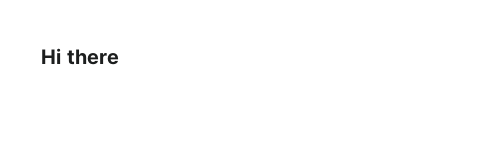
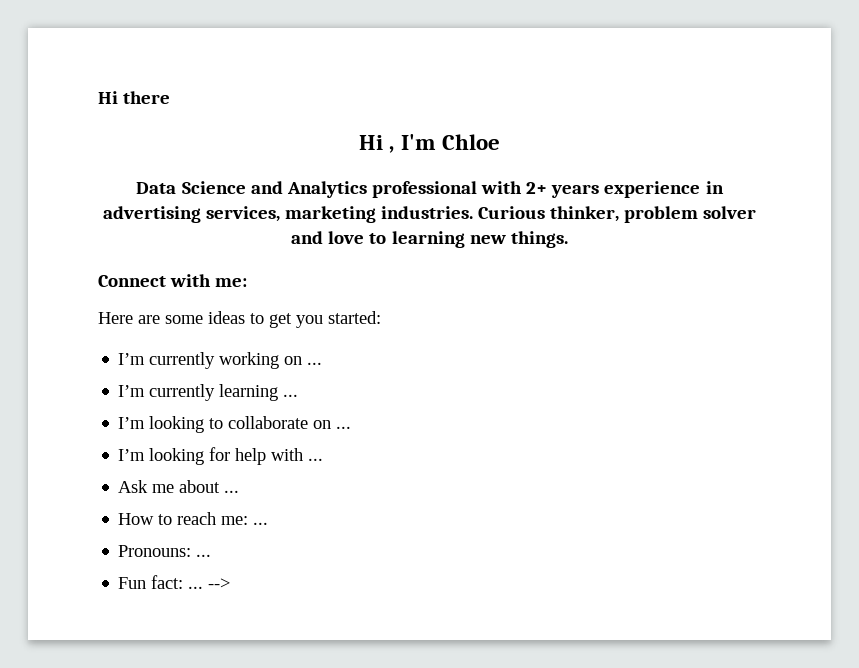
+ Hi , I'm Chloe
+ Data Science and Analytics professional with 2+ years experience in advertising services, marketing industries. Curious thinker, problem solver and love to learning new things.
+ Connect with me:
+ Here are some ideas to get you started:
+ I’m currently working on ...
+ I’m currently learning ...
+ I’m looking to collaborate on ...
+ I’m looking for help with ...
+ Ask me about ...
+ How to reach me: ...
+ Pronouns: ...
+ Fun fact: ... -->

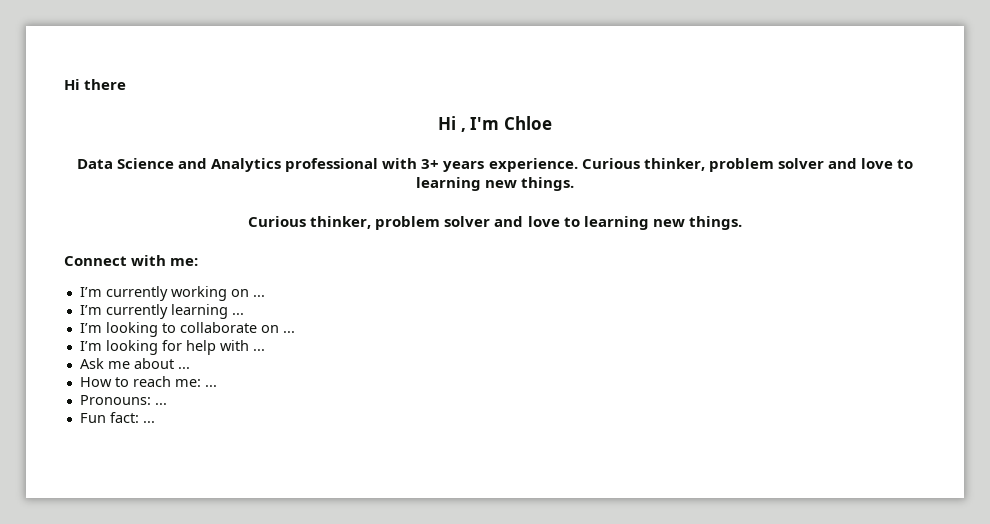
- Data Science and Analytics professional with 2+ years experience in advertising services, marketing industries. Curious thinker, problem solver and love to learning new things.
+ Data Science and Analytics professional with 3+ years experience. Curious thinker, problem solver and love to learning new things.
+ Curious thinker, problem solver and love to learning new things.
- Here are some ideas to get you started:
- -->

